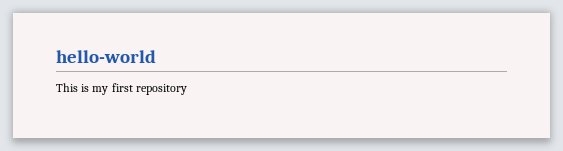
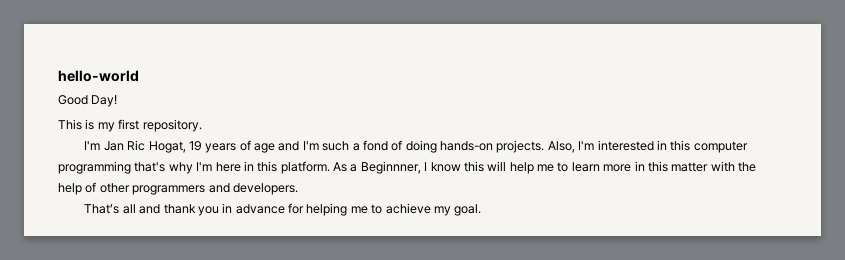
+ Good Day!
- This is my first repository
+ This is my first repository.
+ I'm Jan Ric Hogat, 19 years of age and I'm such a fond of doing hands-on projects. Also, I'm interested in this computer programming that's why I'm here in this platform. As a Beginnner, I know this will help me to learn more in this matter with the help of other programmers and developers.
+ That’s all and thank you in advance for helping me to achieve my goal.

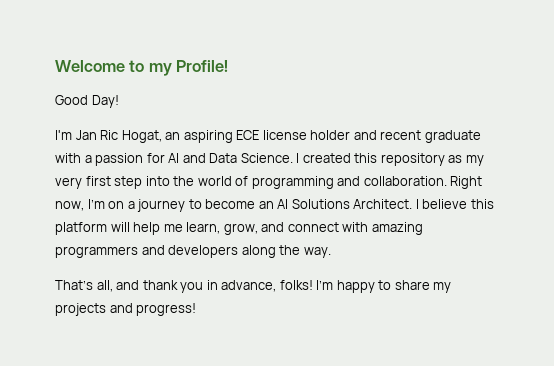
- hello-world
+ Welcome to my Profile!
  Good Day!
- This is my first repository.
- I'm Jan Ric Hogat, 19 years of age and I'm such a fond of doing hands-on projects. Also, I'm interested in this computer programming that's why I'm here in this platform. As a Beginnner, I know this will help me to learn more in this matter with the help of other programmers and developers.
+ I'm Jan Ric Hogat, an aspiring ECE license holder and recent graduate with a passion for AI and Data Science. I created this repository as my very first step into the world of programming and collaboration. Right now, I’m on a journey to become an AI Solutions Architect. I believe this platform will help me learn, grow, and connect with amazing programmers and developers along the way.
- That’s all and thank you in advance for helping me to achieve my goal.
+ That’s all, and thank you in advance, folks! I’m happy to share my projects and progress!

